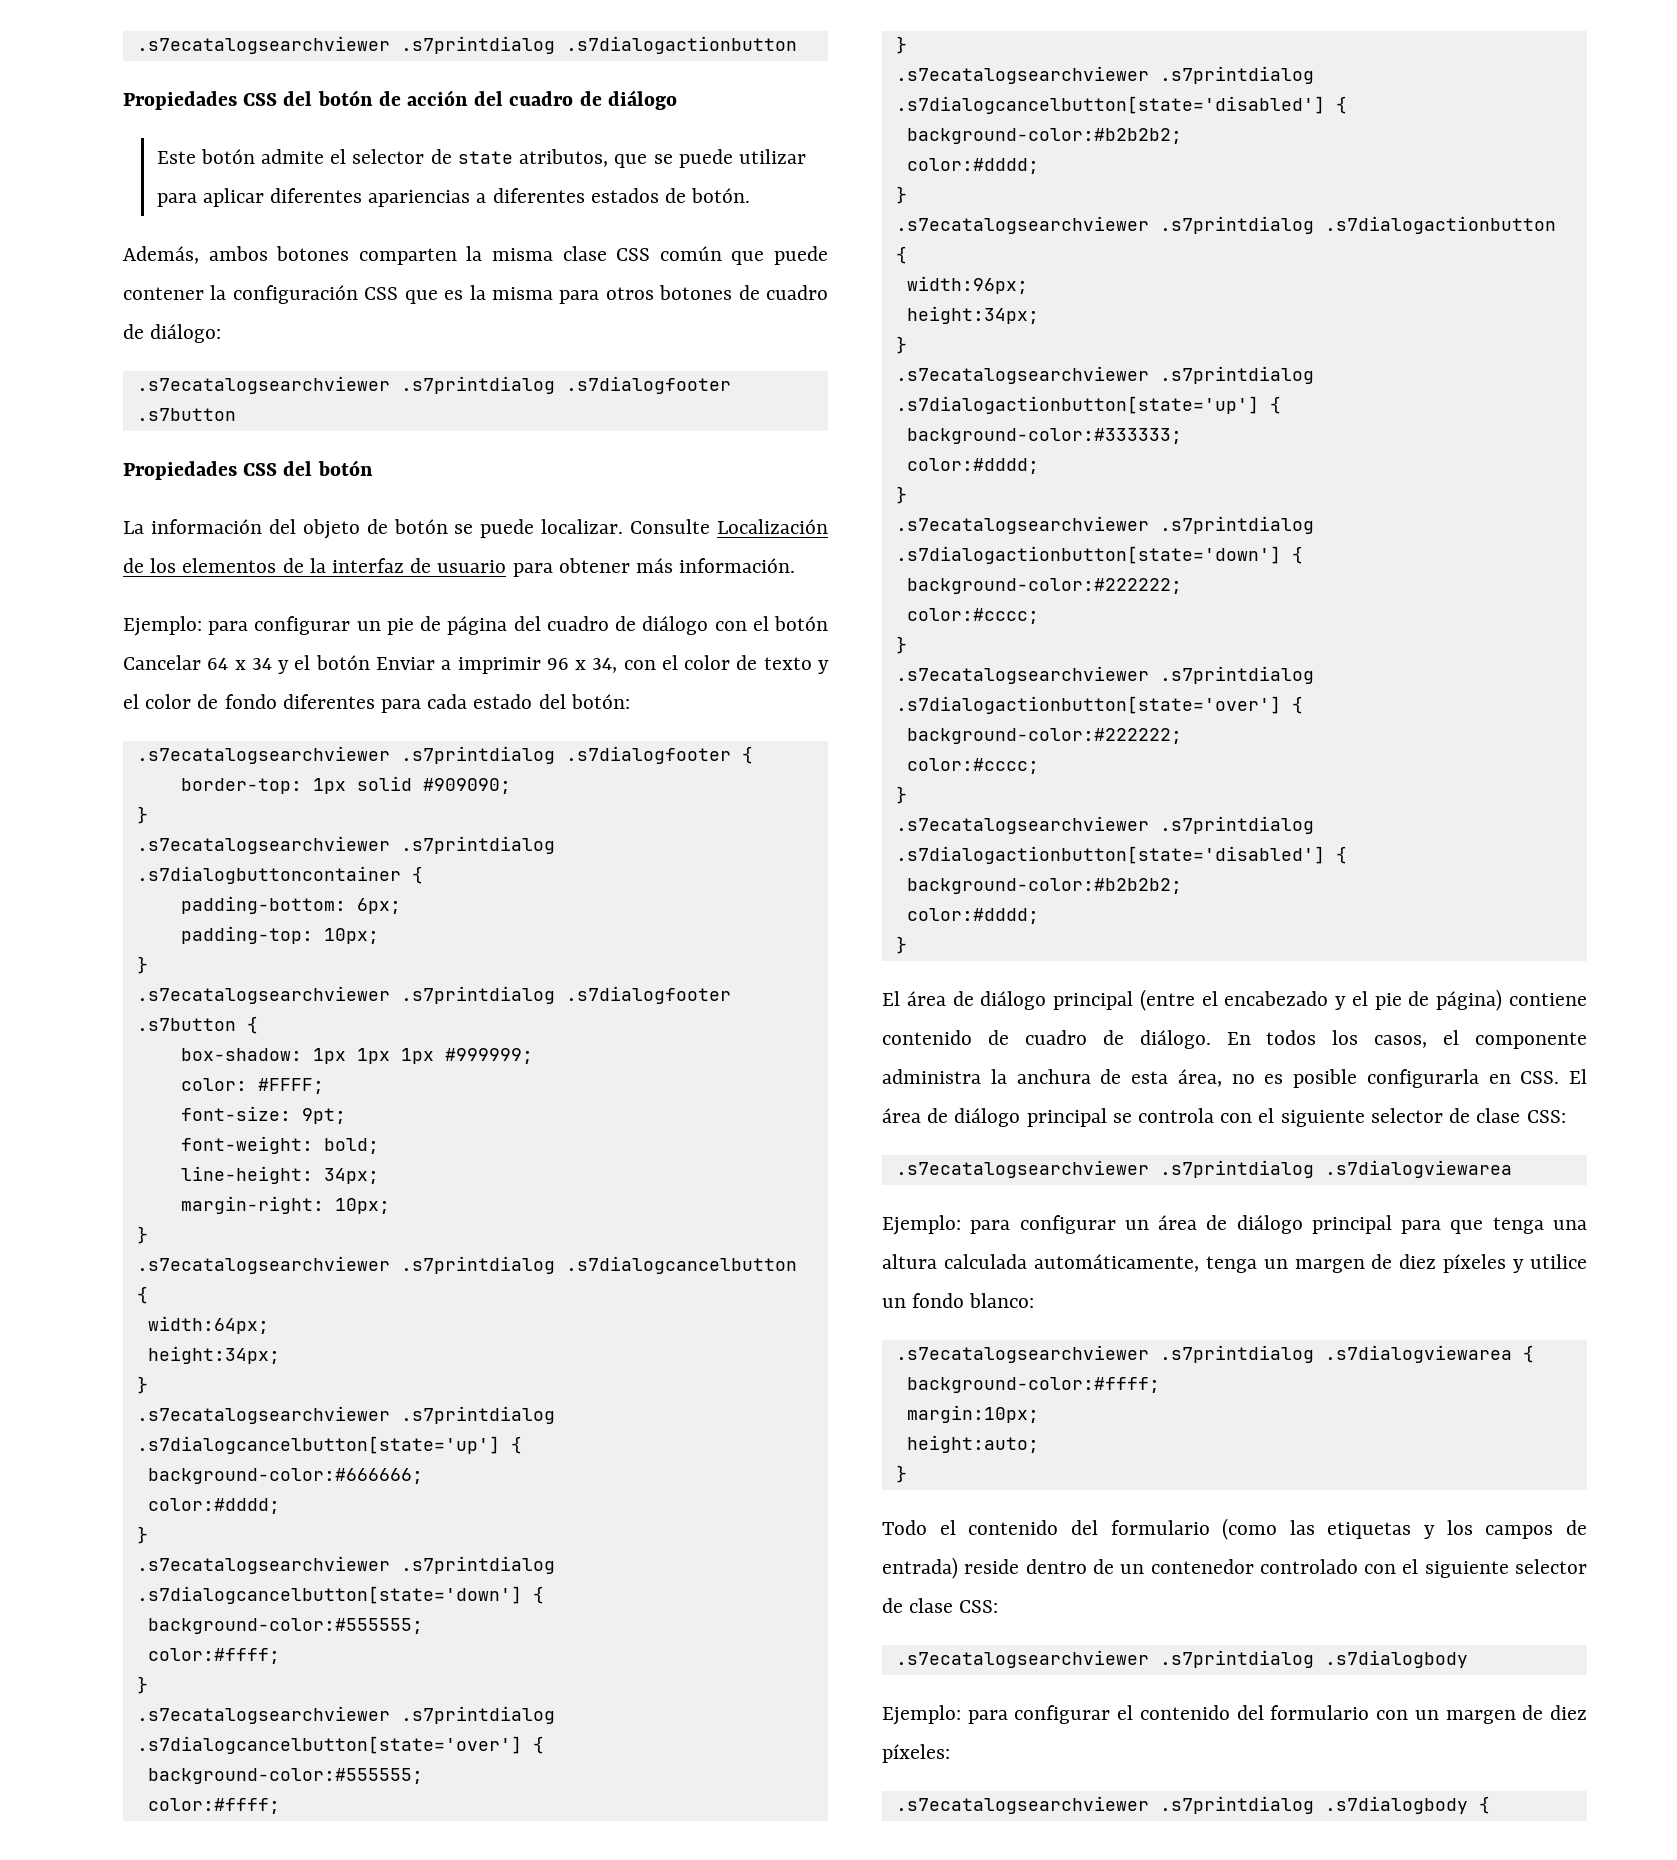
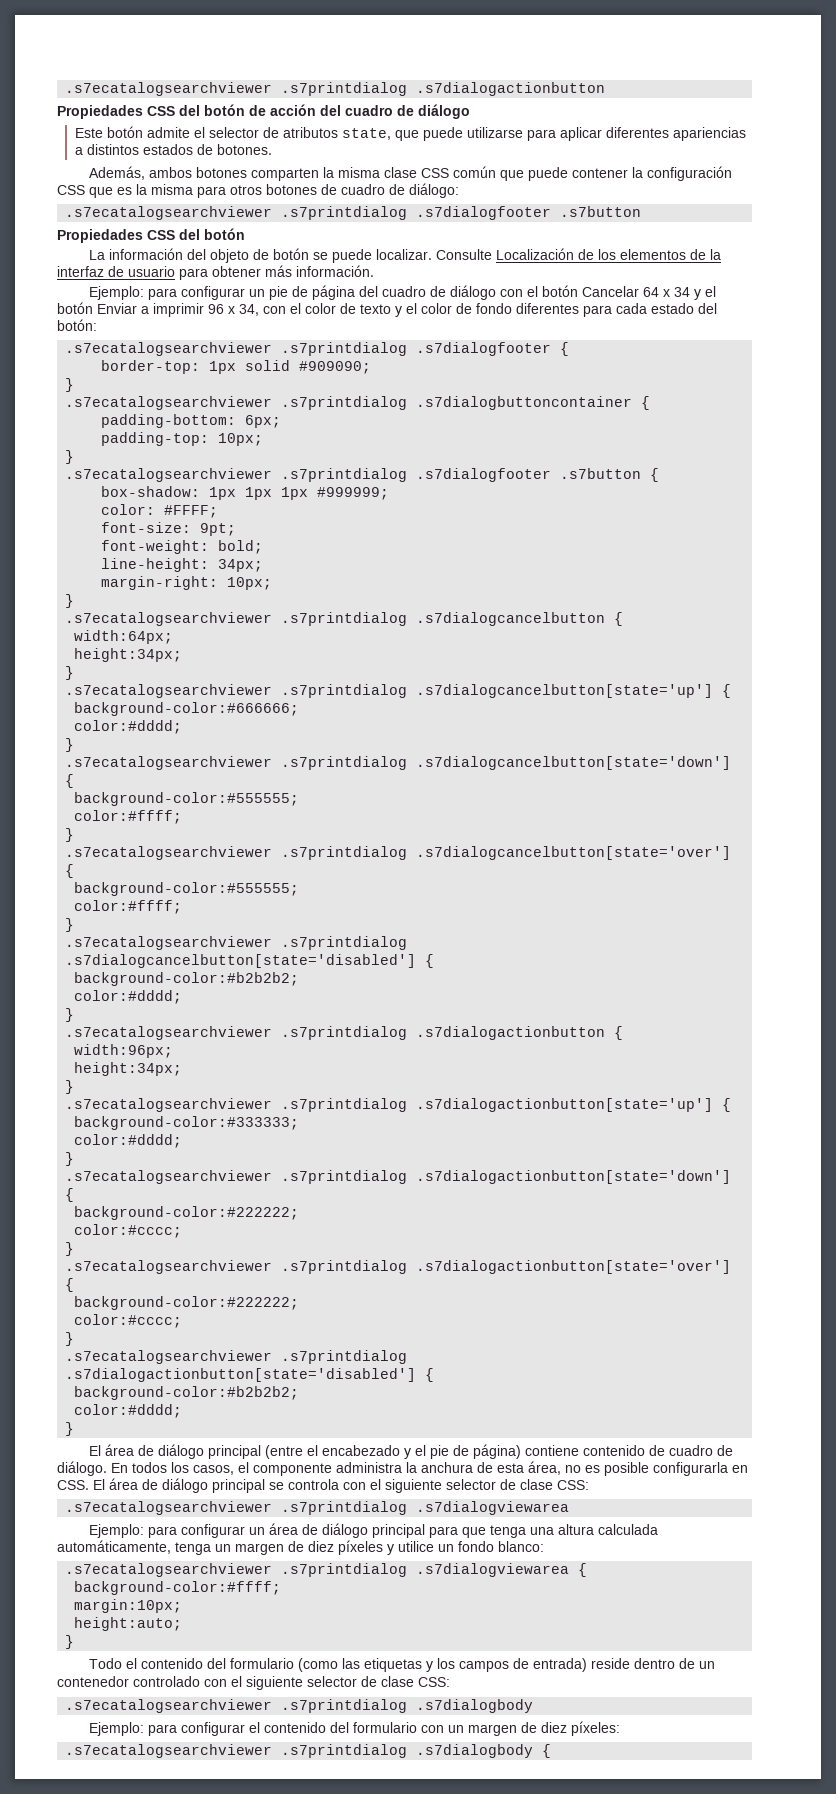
- Este botón admite el selector de state atributos, que se puede utilizar para aplicar diferentes apariencias a diferentes estados de botón.
+ Este botón admite el selector de atributos state, que puede utilizarse para aplicar diferentes apariencias a distintos estados de botones.

